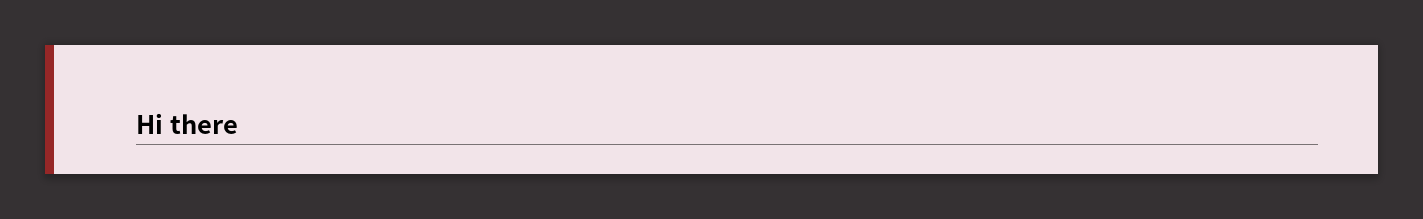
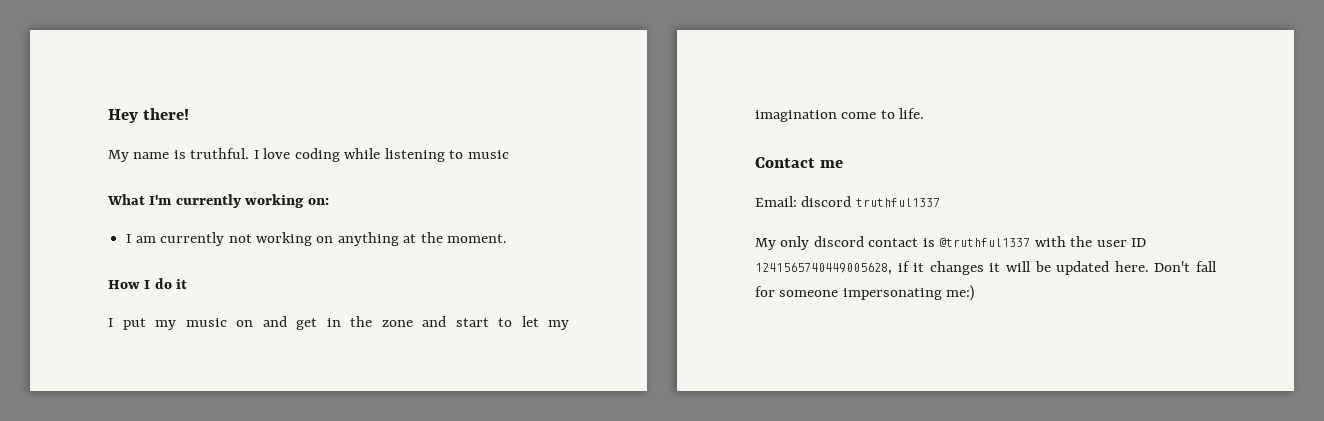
- Hi there
+ Hey there!
+ My name is truthful. I love coding while listening to music
+ What I'm currently working on:
+ I am currently not working on anything at the moment.
+ How I do it
+ I put my music on and get in the zone and start to let my imagination come to life.
+ Contact me
+ Email: discord truthful1337
+ My only discord contact is @truthful1337 with the user ID 1241565740449005628, if it changes it will be updated here. Don't fall for someone impersonating me:)

